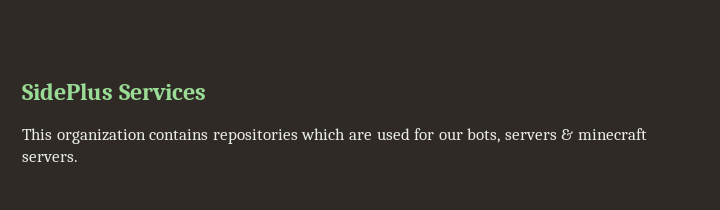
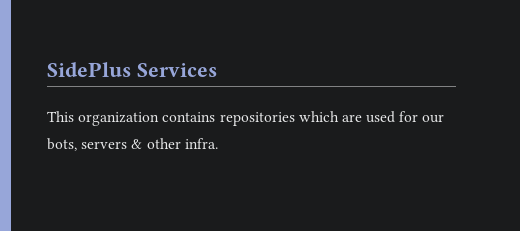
- This organization contains repositories which are used for our bots, servers & minecraft servers.
+ This organization contains repositories which are used for our bots, servers & other infra.

